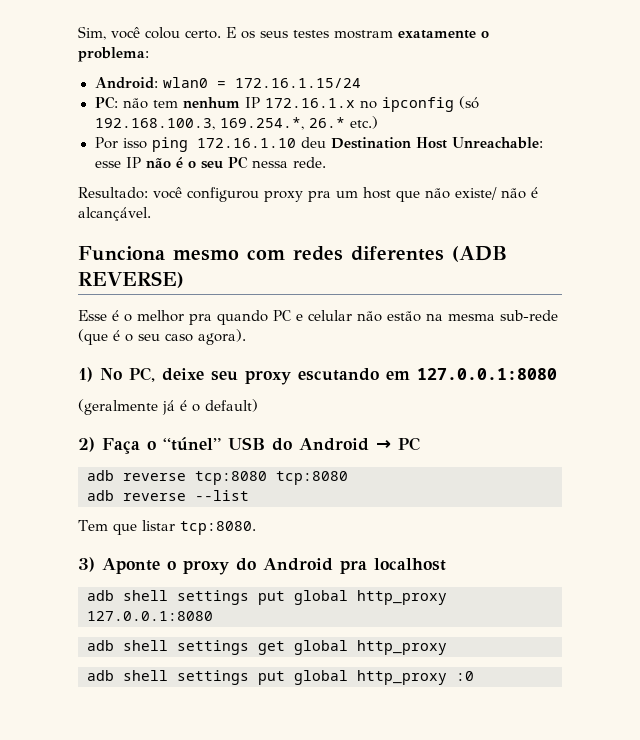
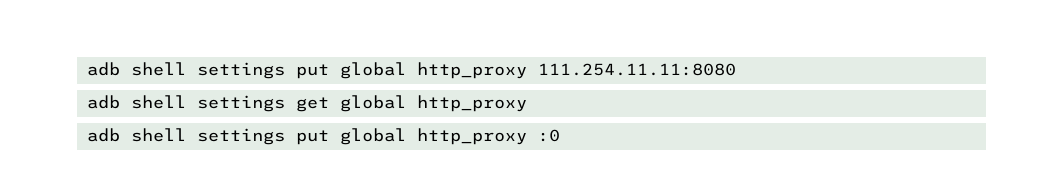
- Sim, você colou certo. E os seus testes mostram exatamente o problema:
- Android: wlan0 = 172.16.1.15/24
- PC: não tem nenhum IP 172.16.1.x no ipconfig (só 192.168.100.3, 169.254.*, 26.* etc.)
- Por isso ping 172.16.1.10 deu Destination Host Unreachable: esse IP não é o seu PC nessa rede.
- Resultado: você configurou proxy pra um host que não existe/ não é alcançável.
- Funciona mesmo com redes diferentes (ADB REVERSE)
- Esse é o melhor pra quando PC e celular não estão na mesma sub-rede (que é o seu caso agora).
- 1) No PC, deixe seu proxy escutando em 127.0.0.1:8080
- (geralmente já é o default)
- 2) Faça o “túnel” USB do Android → PC
- adb reverse tcp:8080 tcp:8080
- adb reverse --list
- Tem que listar tcp:8080.
- 3) Aponte o proxy do Android pra localhost
- adb shell settings put global http_proxy 127.0.0.1:8080
+ adb shell settings put global http_proxy 111.254.11.11:8080

